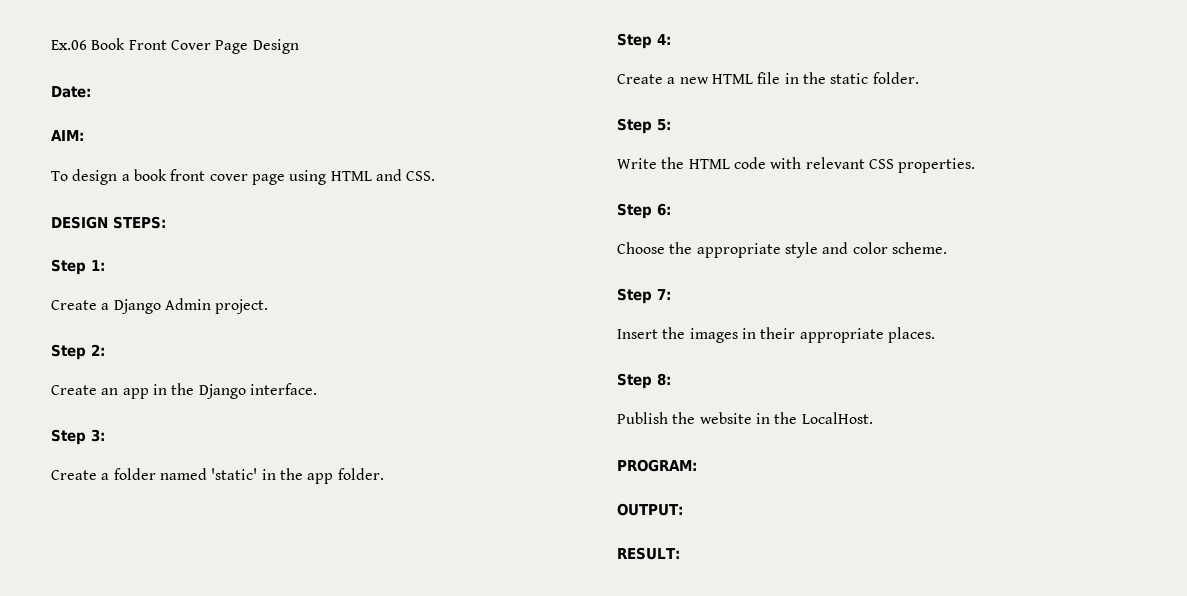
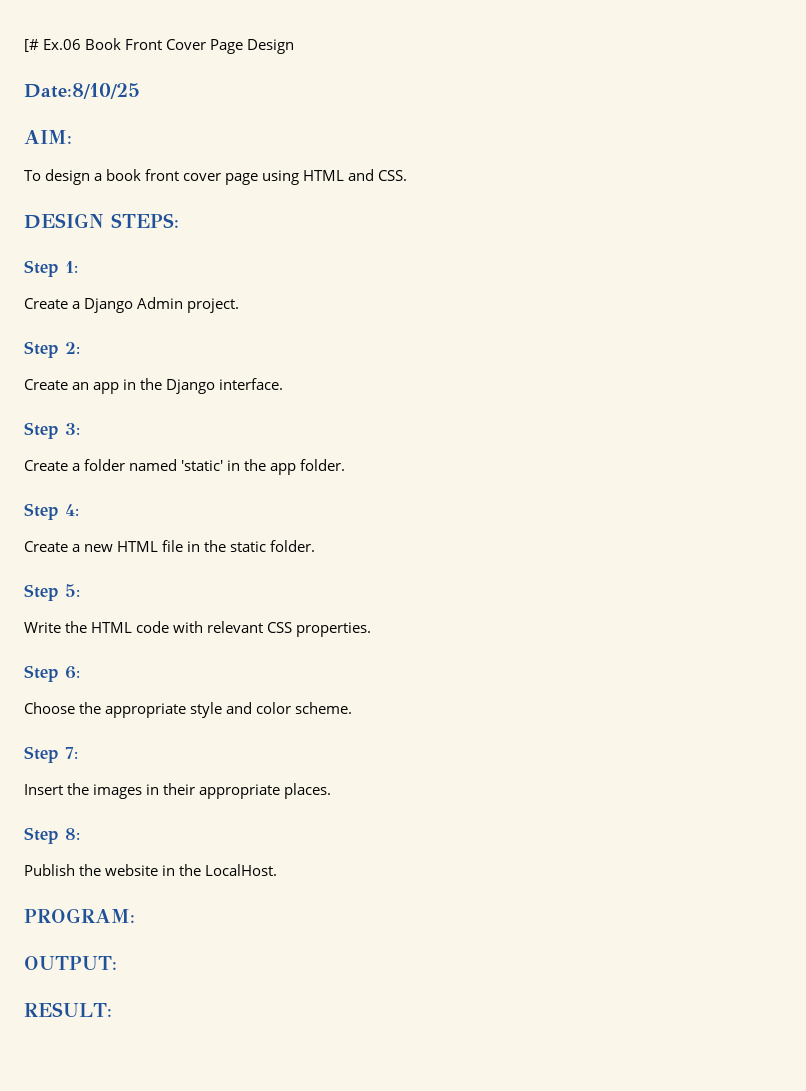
- Ex.06 Book Front Cover Page Design
+ [# Ex.06 Book Front Cover Page Design
- Date:
+ Date:8/10/25

